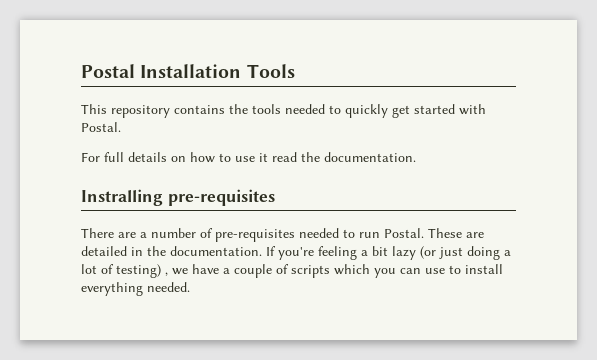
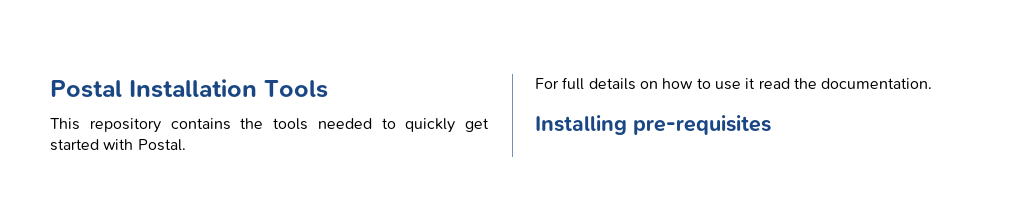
- Instralling pre-requisites
- There are a number of pre-requisites needed to run Postal. These are detailed in the documentation. If you're feeling a bit lazy (or just doing a lot of testing) , we have a couple of scripts which you can use to install everything needed.
+ Installing pre-requisites

